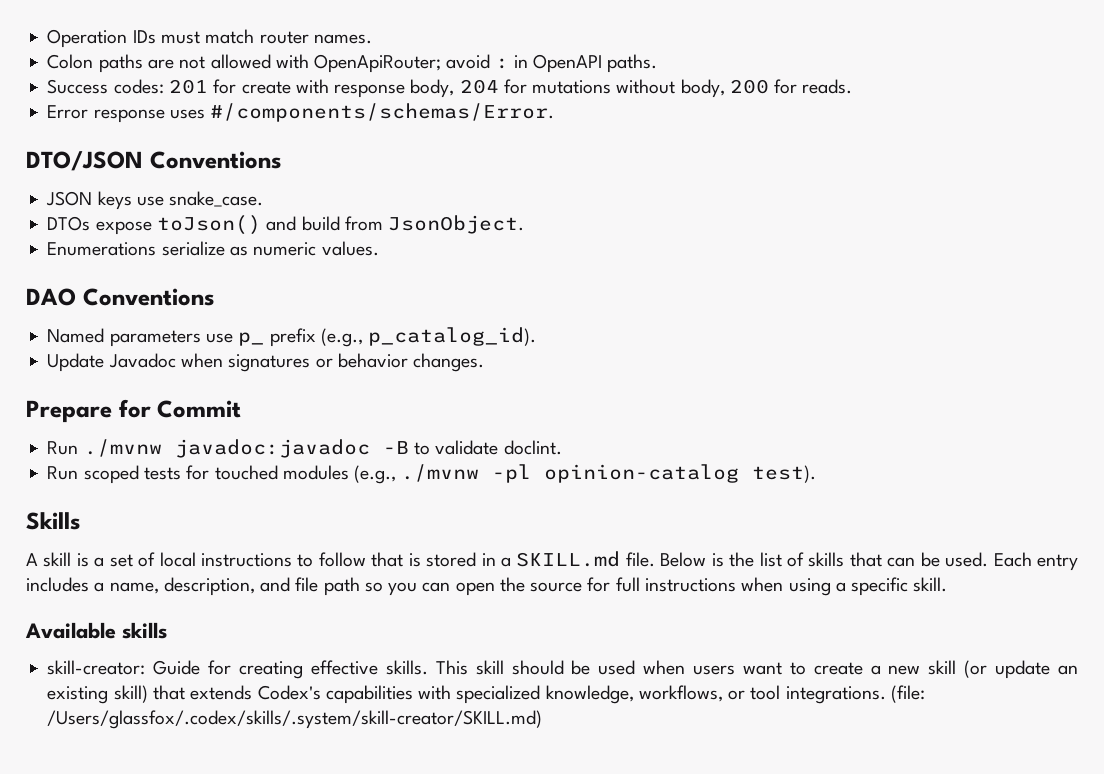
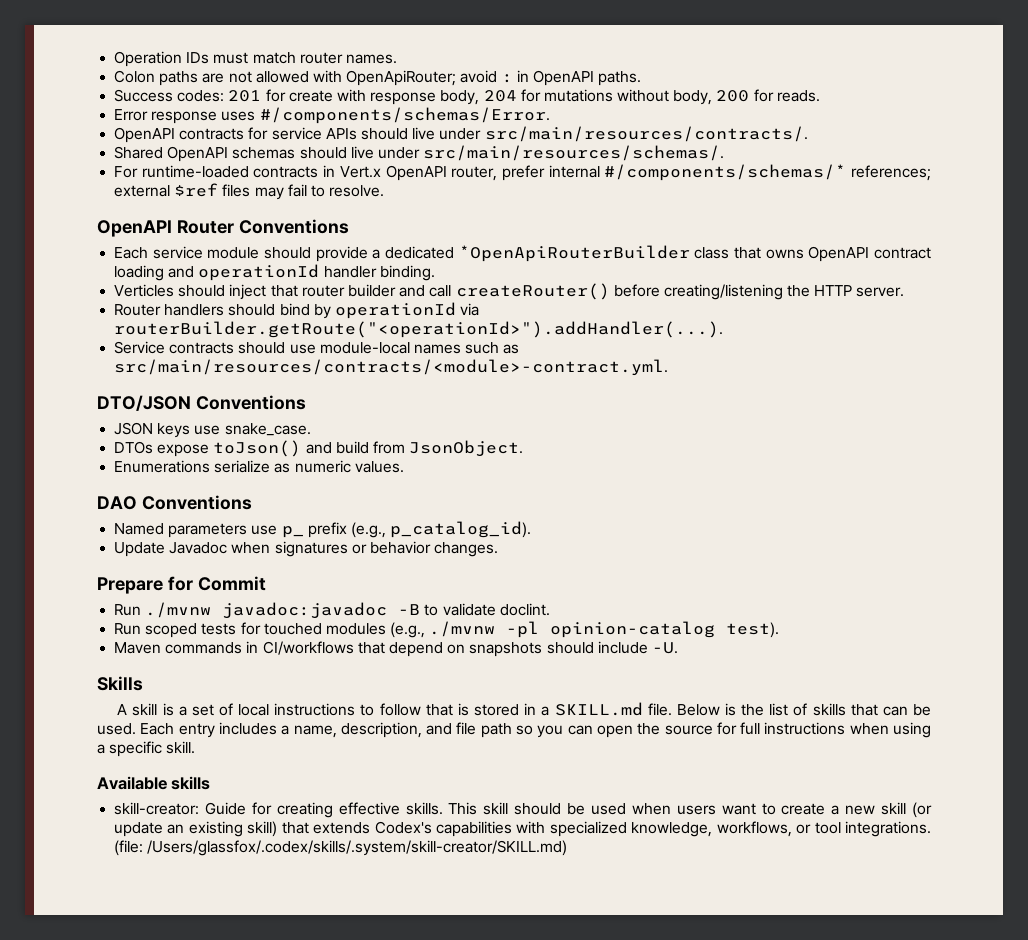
+ OpenAPI contracts for service APIs should live under src/main/resources/contracts/.
+ Shared OpenAPI schemas should live under src/main/resources/schemas/.
+ For runtime-loaded contracts in Vert.x OpenAPI router, prefer internal #/components/schemas/* references; external $ref files may fail to resolve.
+ OpenAPI Router Conventions
+ Each service module should provide a dedicated *OpenApiRouterBuilder class that owns OpenAPI contract loading and operationId handler binding.
+ Verticles should inject that router builder and call createRouter() before creating/listening the HTTP server.
+ Router handlers should bind by operationId via routerBuilder.getRoute("<operationId>").addHandler(...).
+ Service contracts should use module-local names such as src/main/resources/contracts/<module>-contract.yml.
+ Maven commands in CI/workflows that depend on snapshots should include -U.

